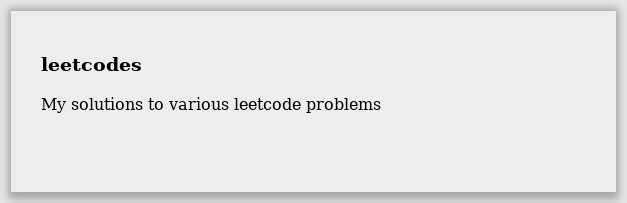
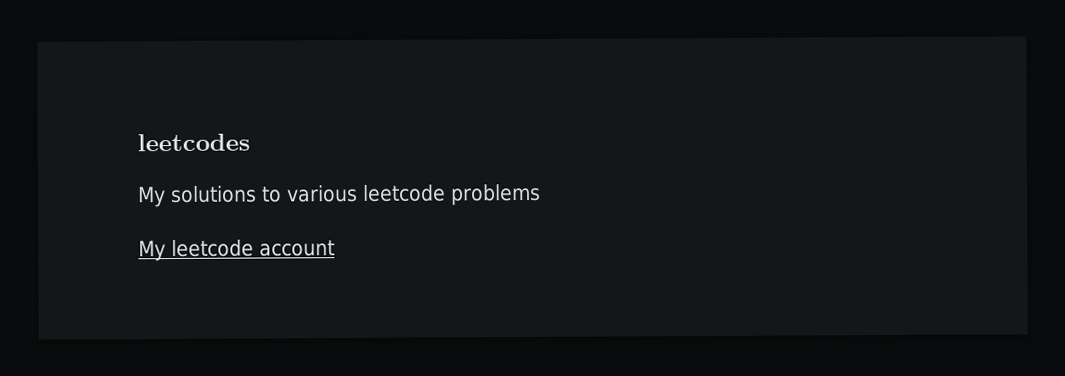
+ My leetcode account

